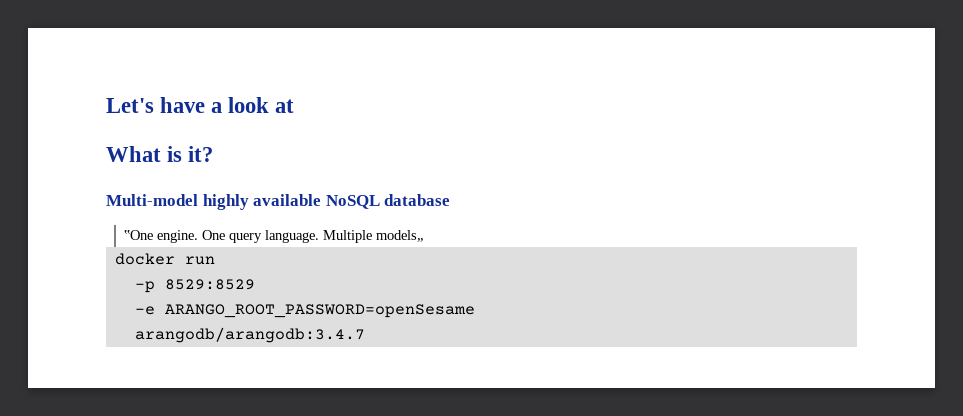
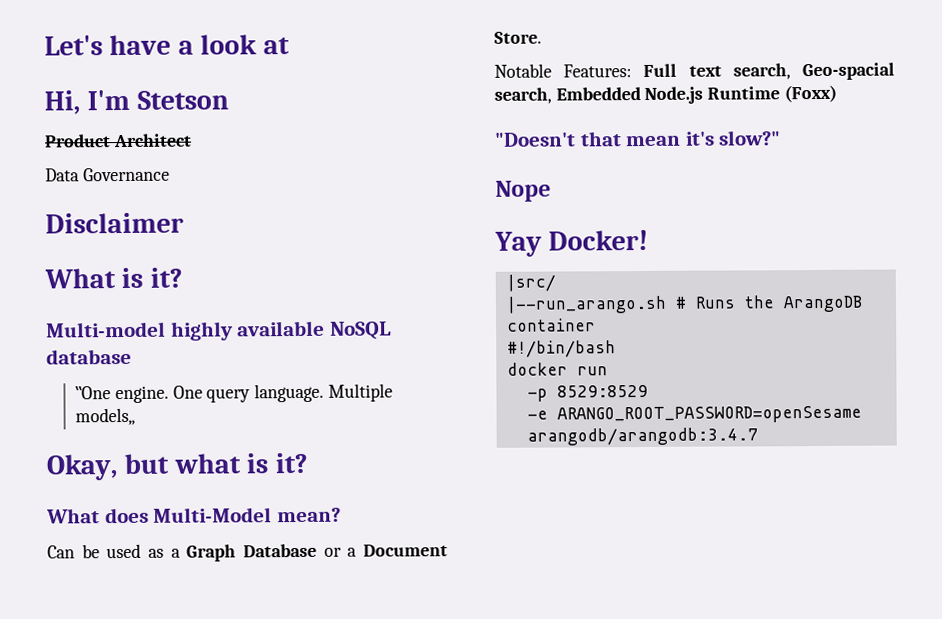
+ Hi, I'm Stetson
+ Product Architect
+ Data Governance
+ Disclaimer
+ Okay, but what is it?
+ What does Multi-Model mean?
+ Can be used as a Graph Database or a Document Store.
+ Notable Features: Full text search, Geo-spacial search, Embedded Node.js Runtime (Foxx)
+ "Doesn't that mean it's slow?"
+ Nope
+ Yay Docker!
+ |src/
+ |--run_arango.sh # Runs the ArangoDB container
+ #!/bin/bash

